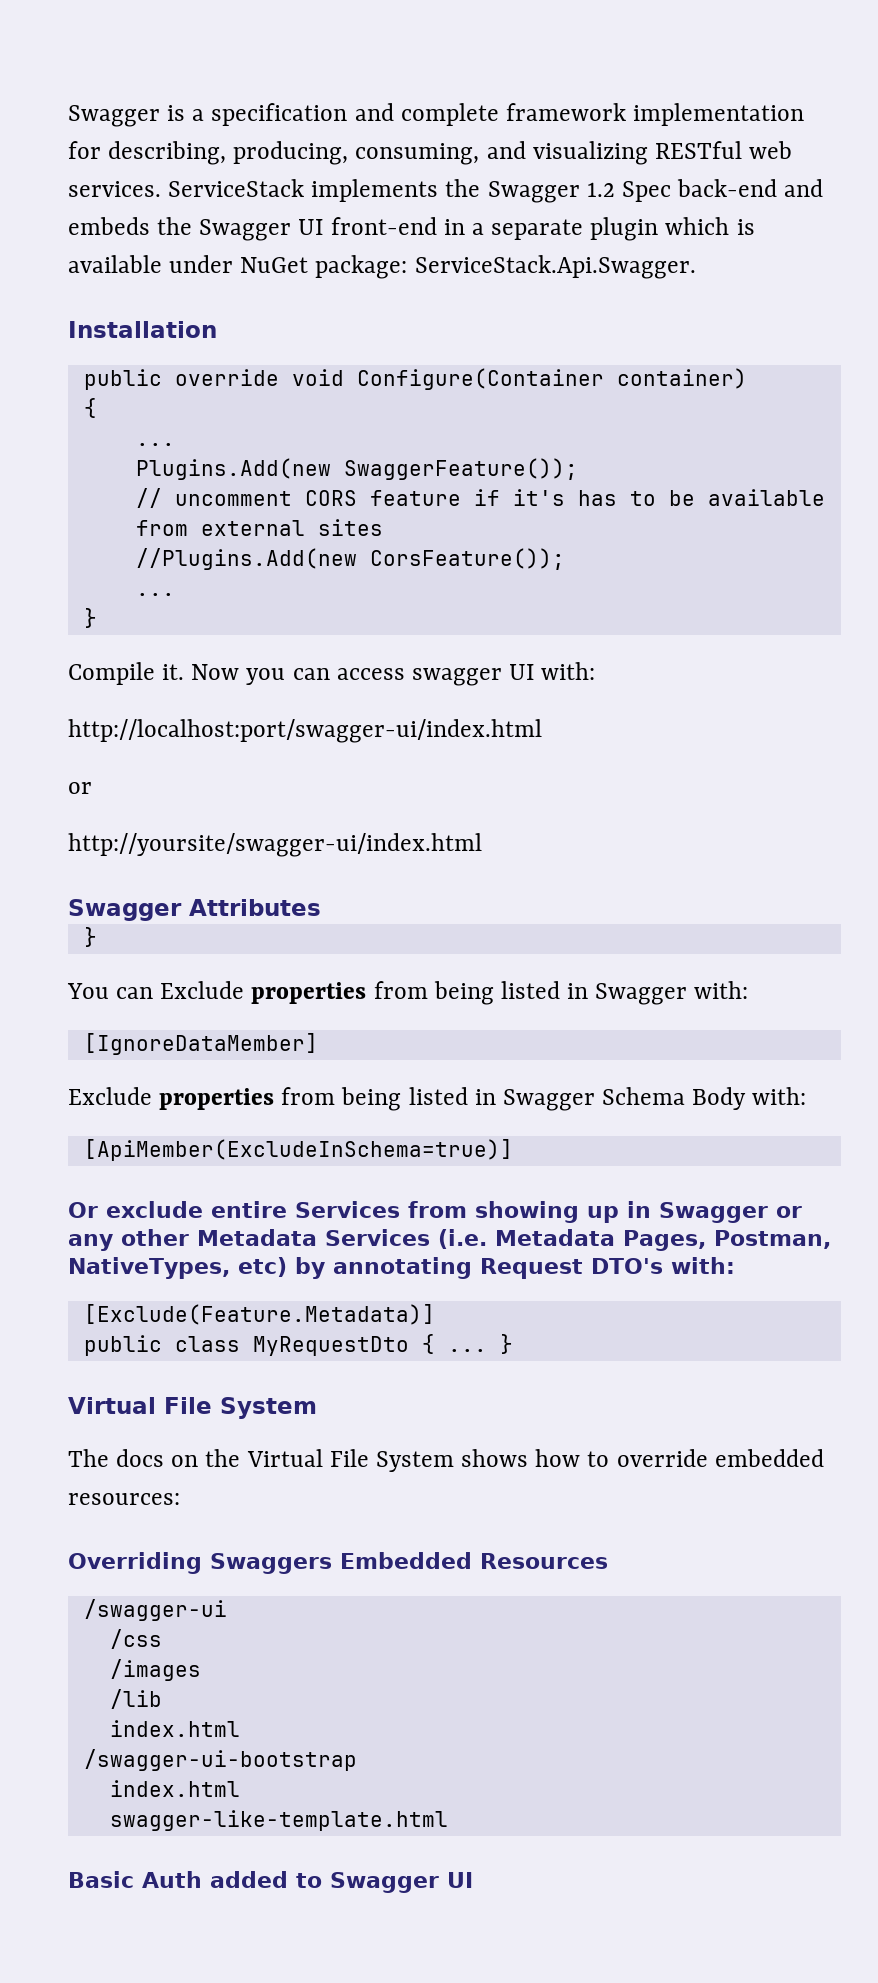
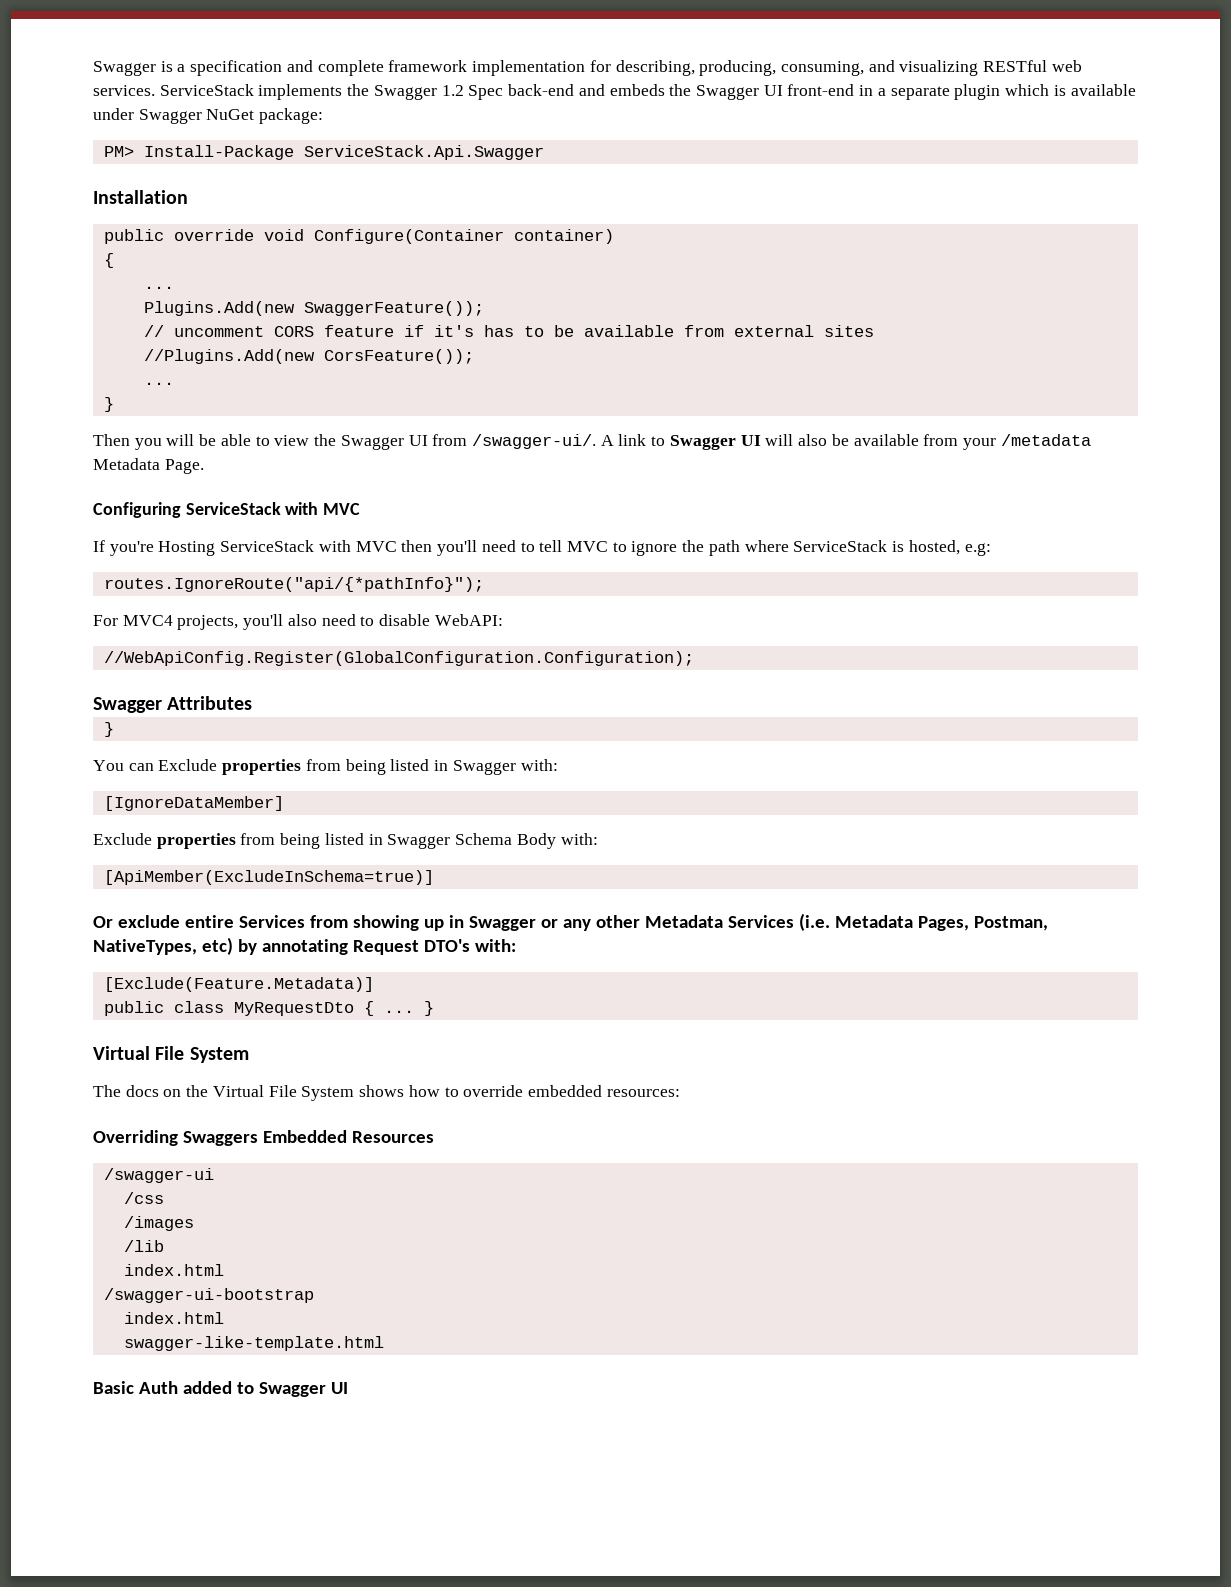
- ServiceStack implements the Swagger 1.2 Spec back-end and embeds the Swagger UI front-end in a separate plugin which is available under NuGet package: ServiceStack.Api.Swagger.
+ ServiceStack implements the Swagger 1.2 Spec back-end and embeds the Swagger UI front-end in a separate plugin which is available under Swagger NuGet package:
+ PM> Install-Package ServiceStack.Api.Swagger
- Compile it. Now you can access swagger UI with:
- http://localhost:port/swagger-ui/index.html
- or
- http://yoursite/swagger-ui/index.html
+ Then you will be able to view the Swagger UI from /swagger-ui/. A link to Swagger UI will also be available from your /metadata Metadata Page.
+ Configuring ServiceStack with MVC
+ If you're Hosting ServiceStack with MVC then you'll need to tell MVC to ignore the path where ServiceStack is hosted, e.g:
+ routes.IgnoreRoute("api/{*pathInfo}");
+ For MVC4 projects, you'll also need to disable WebAPI:
+ //WebApiConfig.Register(GlobalConfiguration.Configuration);

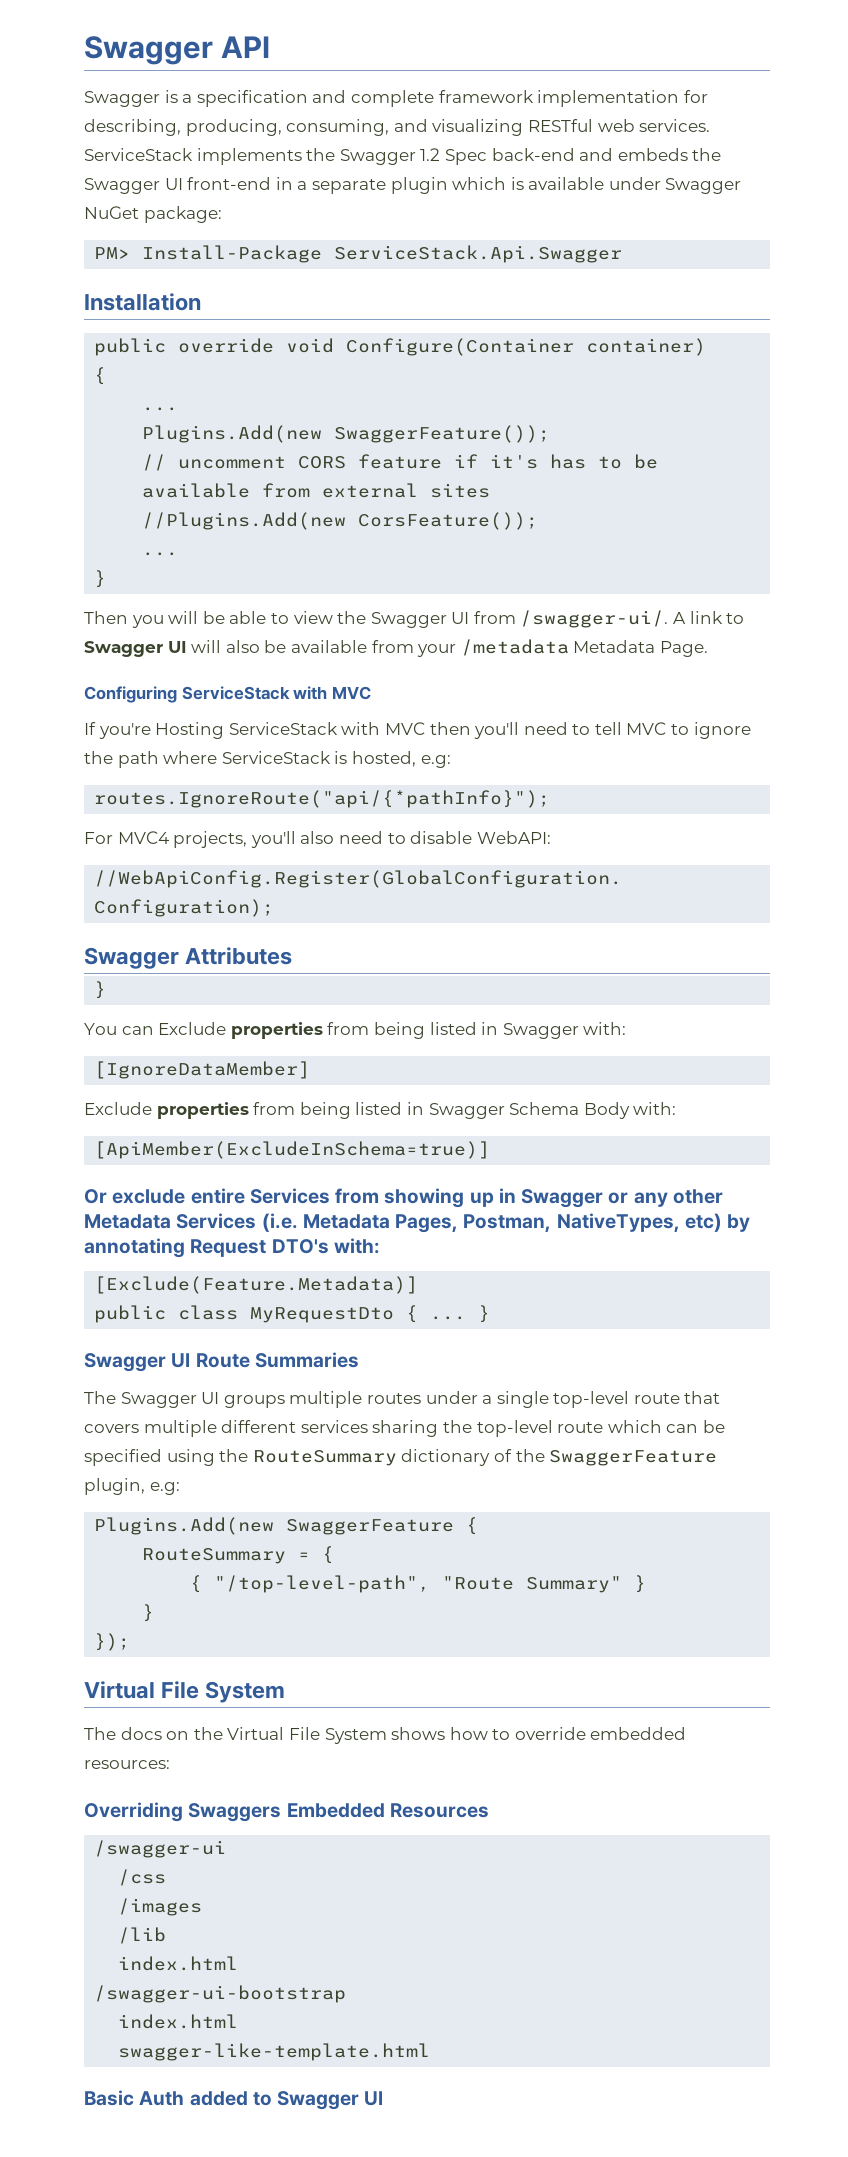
+ Swagger API
+ Swagger UI Route Summaries
+ The Swagger UI groups multiple routes under a single top-level route that covers multiple different services sharing the top-level route which can be specified using the RouteSummary dictionary of the SwaggerFeature plugin, e.g:
+ Plugins.Add(new SwaggerFeature {
+ RouteSummary = {
+ { "/top-level-path", "Route Summary" }
+ }
+ });

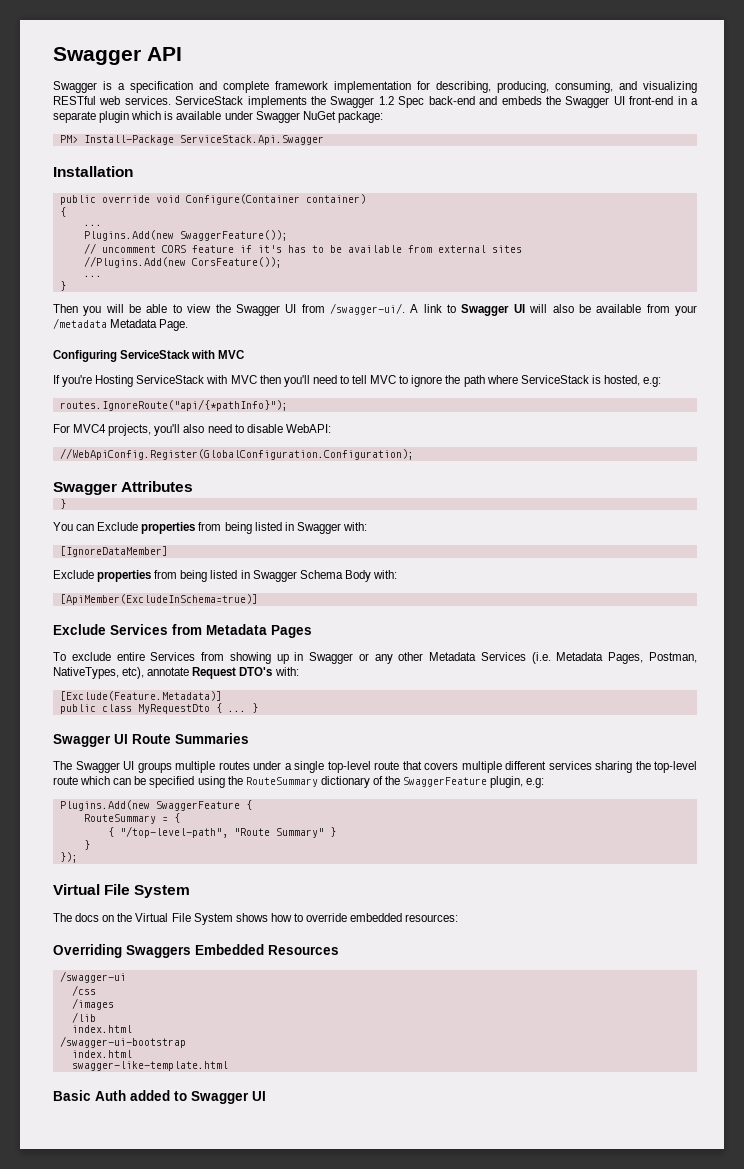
- Or exclude entire Services from showing up in Swagger or any other Metadata Services (i.e. Metadata Pages, Postman, NativeTypes, etc) by annotating Request DTO's with:
+ Exclude Services from Metadata Pages
+ To exclude entire Services from showing up in Swagger or any other Metadata Services (i.e. Metadata Pages, Postman, NativeTypes, etc), annotate Request DTO's with:

